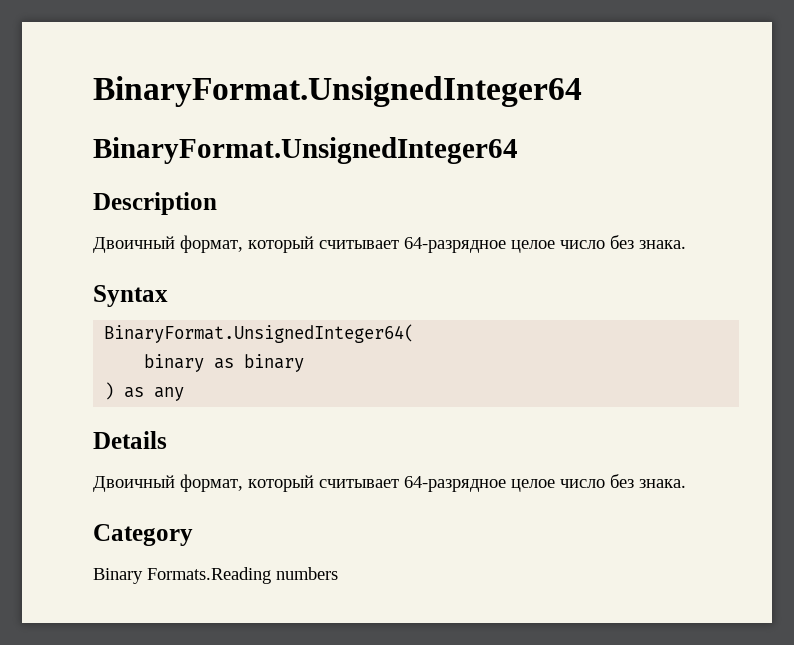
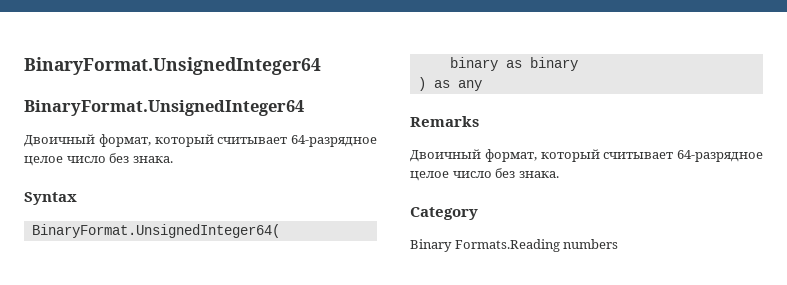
- Description
- Details
+ Remarks

